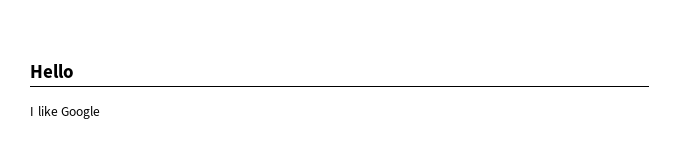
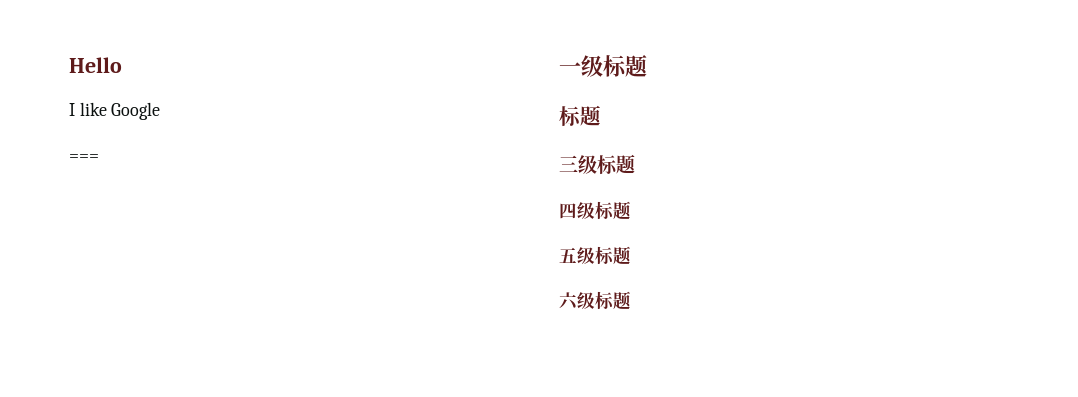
+ ===
+ 一级标题
+ 标题
+ 三级标题
+ 四级标题
+ 五级标题
+ 六级标题

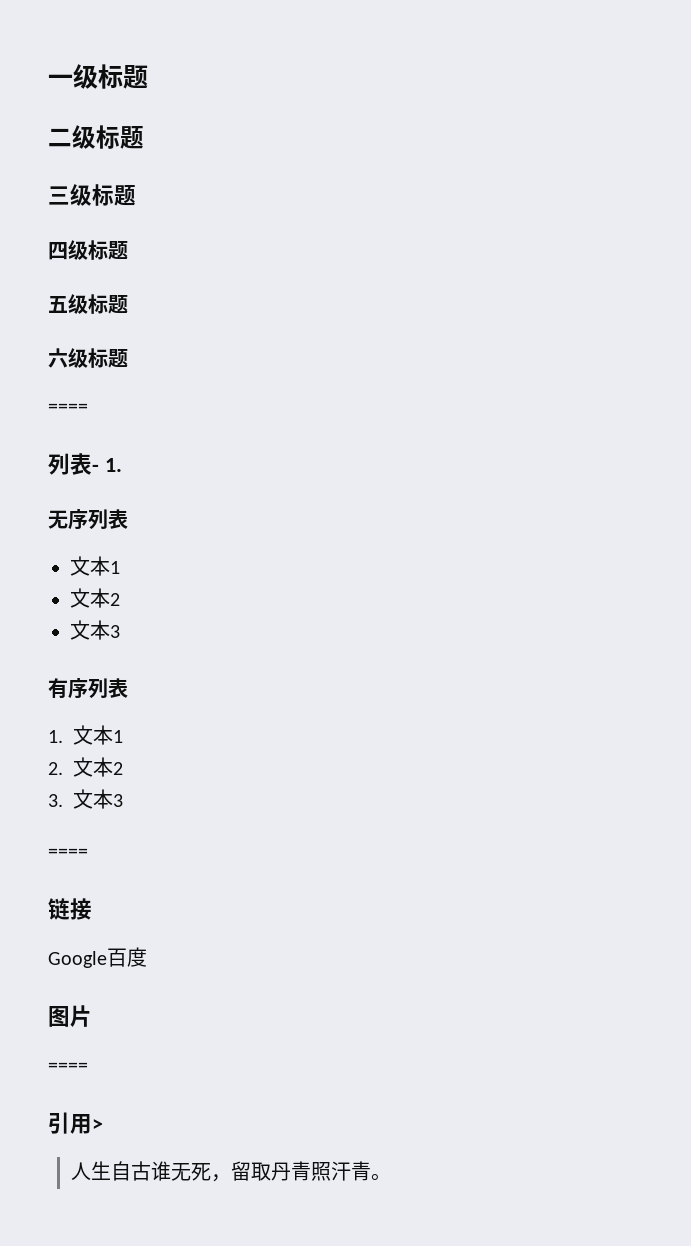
- Hello
- I like Google
- ===
  一级标题
- 标题
+ 二级标题
  六级标题
+ ====
+ 列表- 1.
+ 无序列表
+ 文本1
+ 文本2
+ 文本3
+ 有序列表
+ 1.文本1
+ 2.文本2
+ 3.文本3
+ ====
+ 链接
+ Google百度
+ 图片
+ ====
+ 引用>
+ 人生自古谁无死，留取丹青照汗青。

